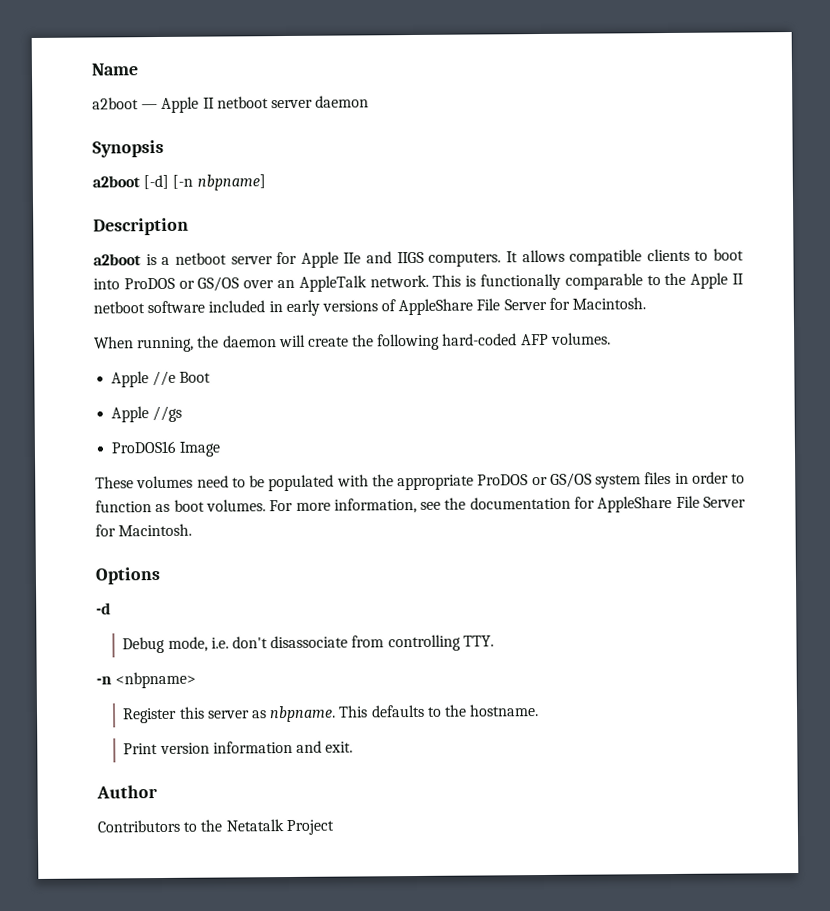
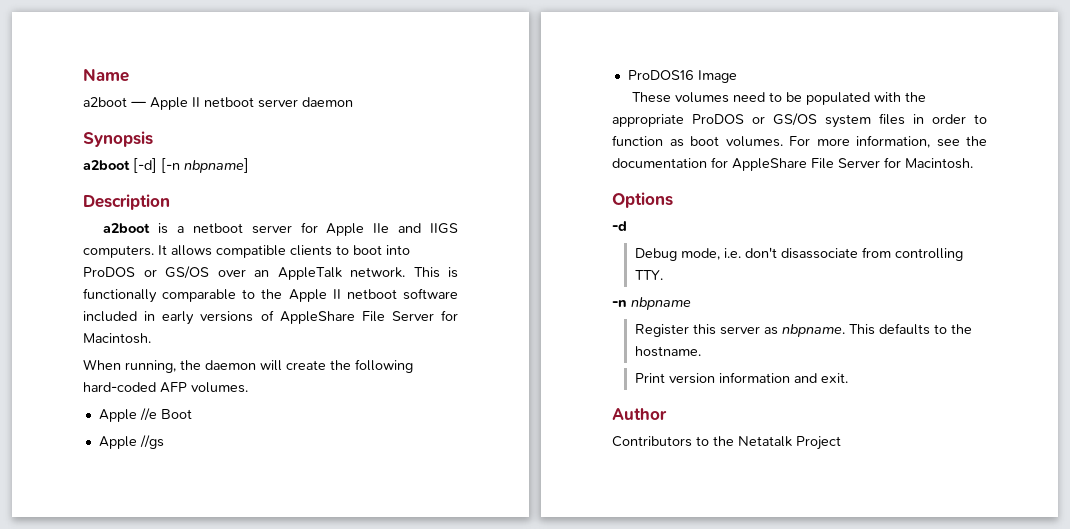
- -n <nbpname>
+ -n nbpname

